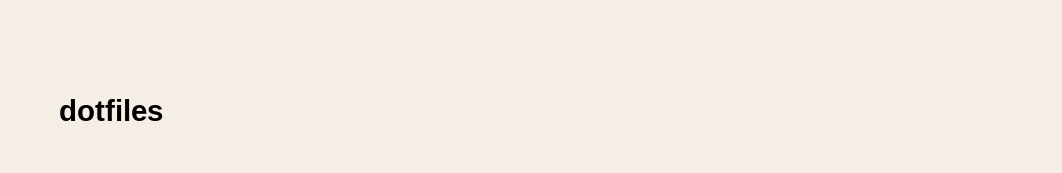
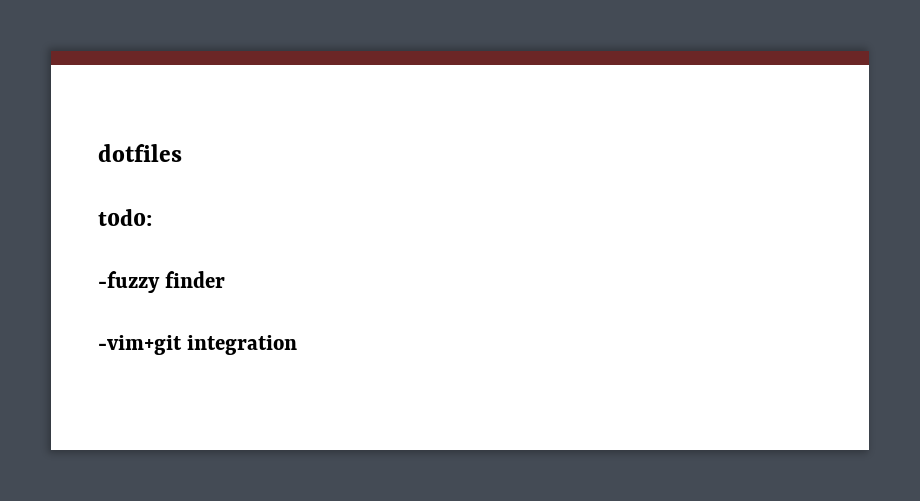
+ t0d0:
+ -fuzzy finder
+ -vim+git integration

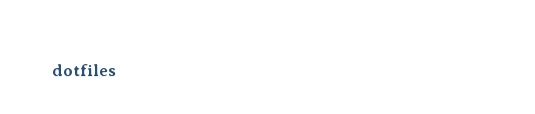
- t0d0:
- -fuzzy finder
- -vim+git integration

